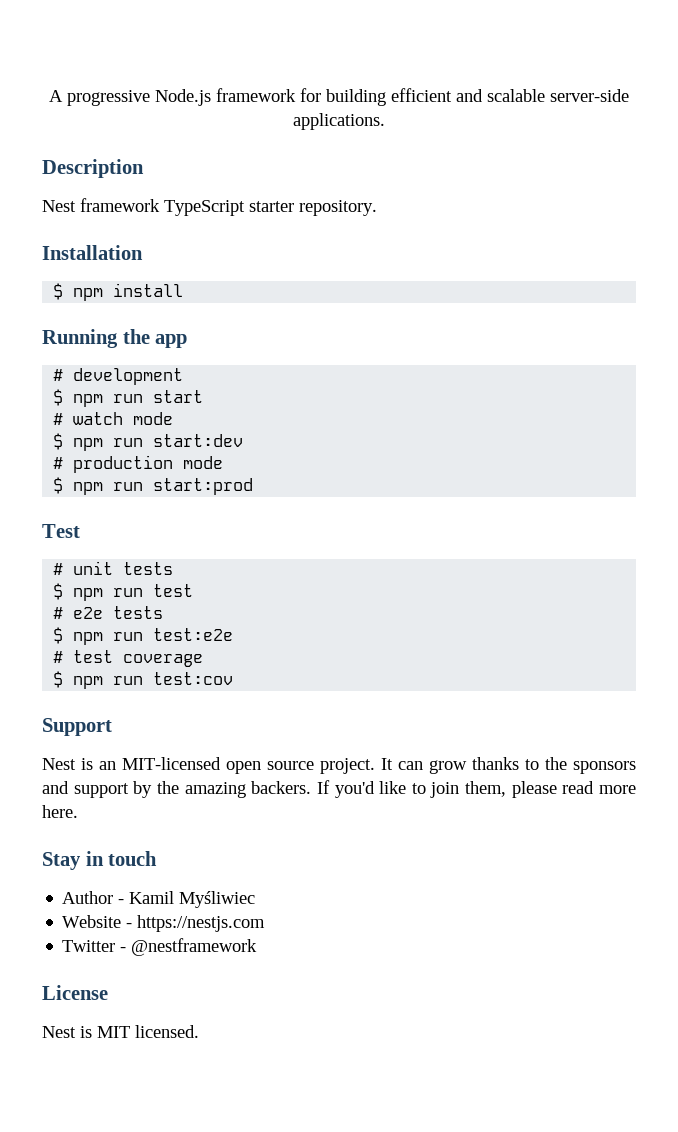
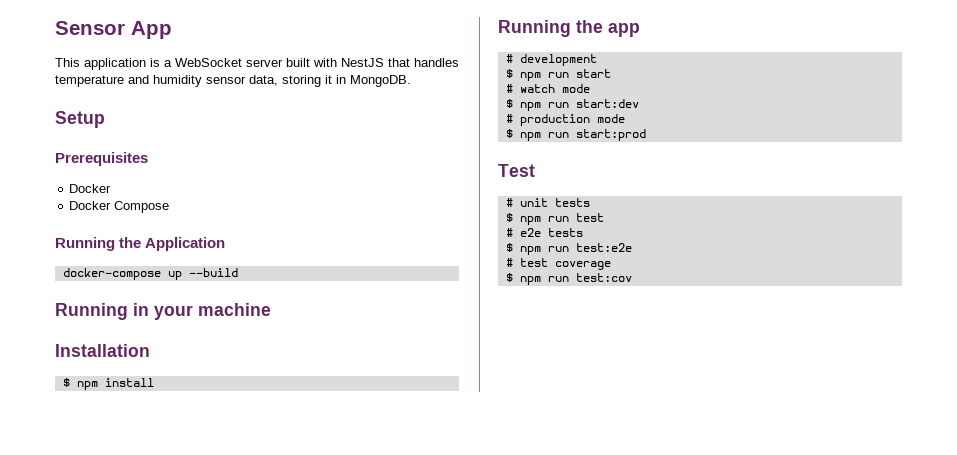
- A progressive Node.js framework for building efficient and scalable server-side applications.
- Description
- Nest framework TypeScript starter repository.
+ Sensor App
+ This application is a WebSocket server built with NestJS that handles temperature and humidity sensor data, storing it in MongoDB.
+ Setup
+ Prerequisites
+ Docker
+ Docker Compose
+ Running the Application
+ docker-compose up --build
+ Running in your machine
- Support
- Nest is an MIT-licensed open source project. It can grow thanks to the sponsors and support by the amazing backers. If you'd like to join them, please read more here.
- Stay in touch
- Author - Kamil Myśliwiec
- Website - https://nestjs.com
- Twitter - @nestframework
- License
- Nest is MIT licensed.

